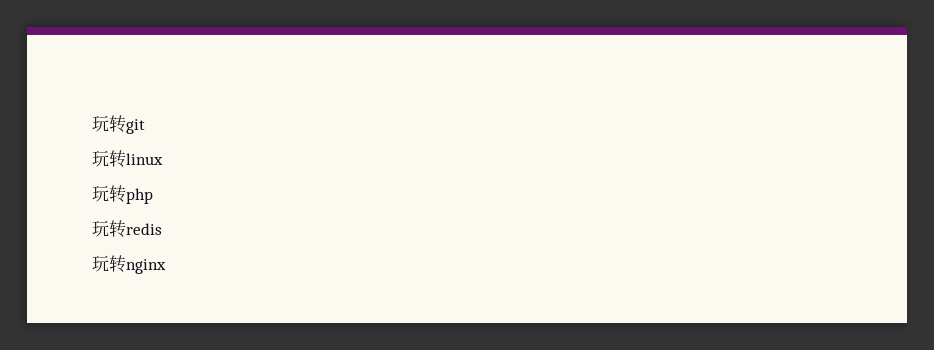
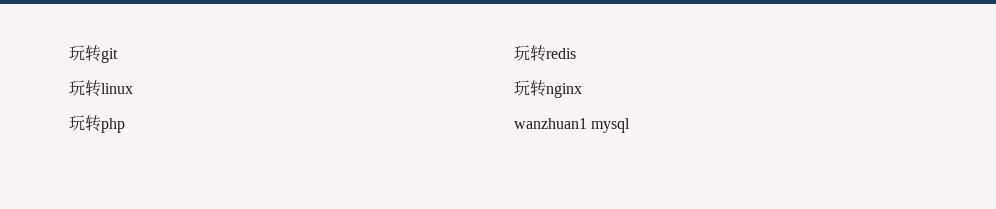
+ wanzhuan1 mysql

